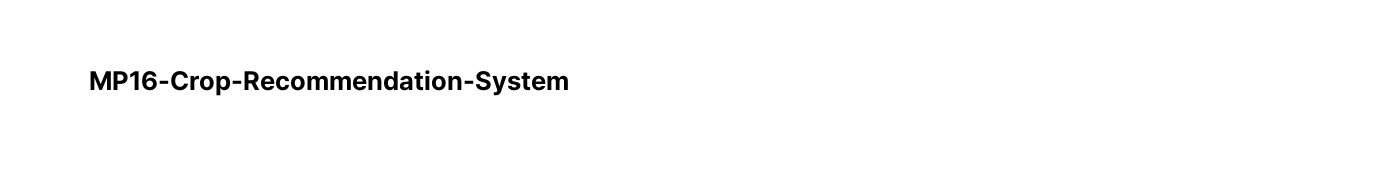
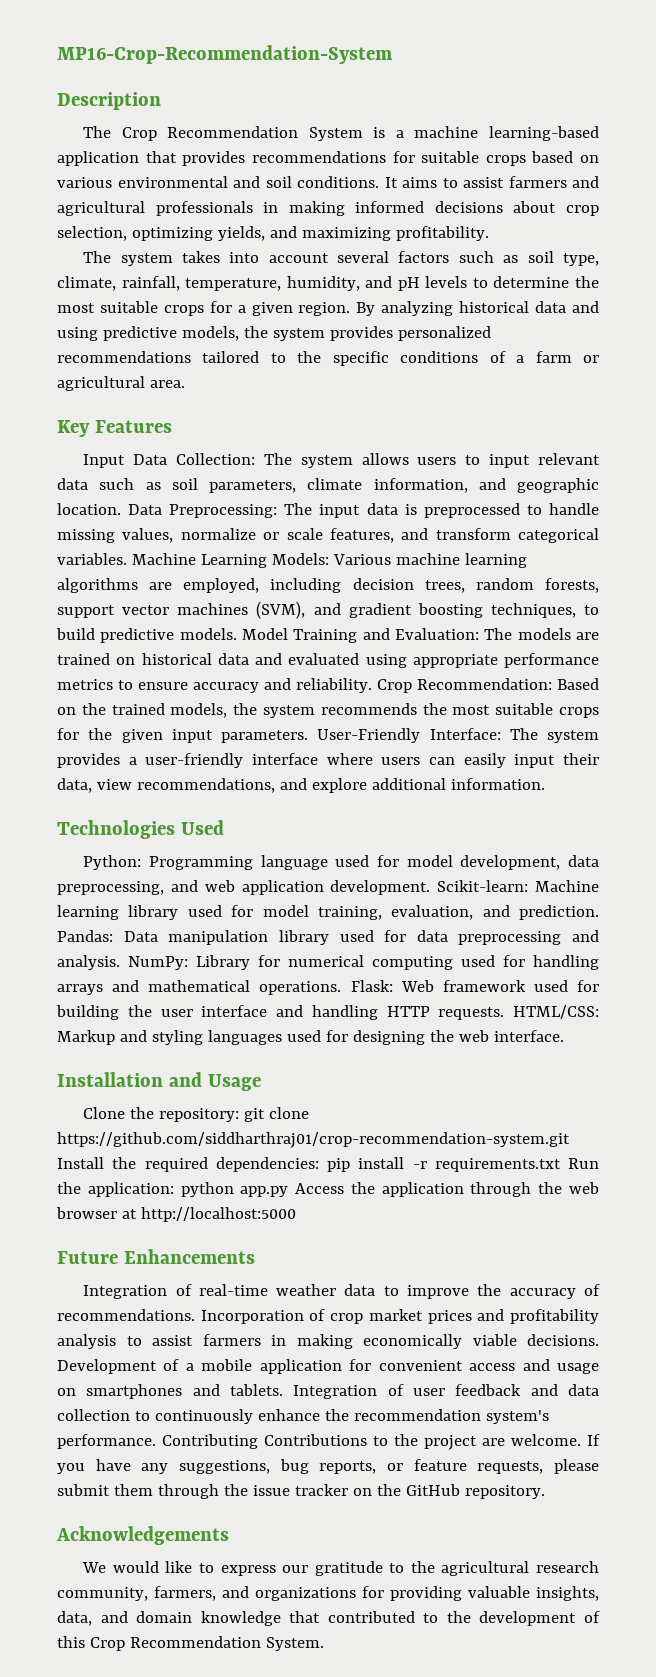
+ Description
+ The Crop Recommendation System is a machine learning-based application that provides recommendations for suitable crops based on various environmental and soil conditions. It aims to assist farmers and agricultural professionals in making informed decisions about crop selection, optimizing yields, and maximizing profitability.
+ The system takes into account several factors such as soil type, climate, rainfall, temperature, humidity, and pH levels to determine the most suitable crops for a given region. By analyzing historical data and using predictive models, the system provides personalized recommendations tailored to the specific conditions of a farm or agricultural area.
+ Key Features
+ Input Data Collection: The system allows users to input relevant data such as soil parameters, climate information, and geographic location. Data Preprocessing: The input data is preprocessed to handle missing values, normalize or scale features, and transform categorical variables. Machine Learning Models: Various machine learning algorithms are employed, including decision trees, random forests, support vector machines (SVM), and gradient boosting techniques, to build predictive models. Model Training and Evaluation: The models are trained on historical data and evaluated using appropriate performance metrics to ensure accuracy and reliability. Crop Recommendation: Based on the trained models, the system recommends the most suitable crops for the given input parameters. User-Friendly Interface: The system provides a user-friendly interface where users can easily input their data, view recommendations, and explore additional information.
+ Technologies Used
+ Python: Programming language used for model development, data preprocessing, and web application development. Scikit-learn: Machine learning library used for model training, evaluation, and prediction. Pandas: Data manipulation library used for data preprocessing and analysis. NumPy: Library for numerical computing used for handling arrays and mathematical operations. Flask: Web framework used for building the user interface and handling HTTP requests. HTML/CSS: Markup and styling languages used for designing the web interface.
+ Installation and Usage
+ Clone the repository: git clone https://github.com/siddharthraj01/crop-recommendation-system.git Install the required dependencies: pip install -r requirements.txt Run the application: python app.py Access the application through the web browser at http://localhost:5000
+ Future Enhancements
+ Integration of real-time weather data to improve the accuracy of recommendations. Incorporation of crop market prices and profitability analysis to assist farmers in making economically viable decisions. Development of a mobile application for convenient access and usage on smartphones and tablets. Integration of user feedback and data collection to continuously enhance the recommendation system's performance. Contributing Contributions to the project are welcome. If you have any suggestions, bug reports, or feature requests, please submit them through the issue tracker on the GitHub repository.
+ Acknowledgements
+ We would like to express our gratitude to the agricultural research community, farmers, and organizations for providing valuable insights, data, and domain knowledge that contributed to the development of this Crop Recommendation System.

